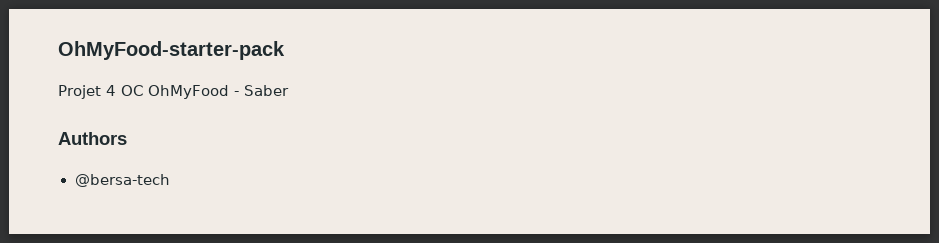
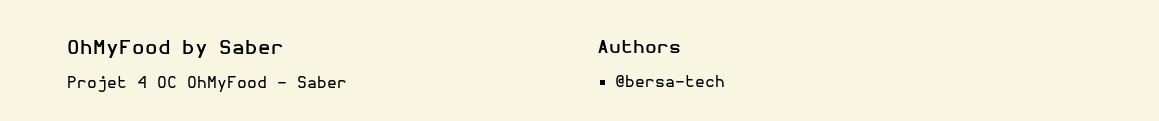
- OhMyFood-starter-pack
+ OhMyFood by Saber

